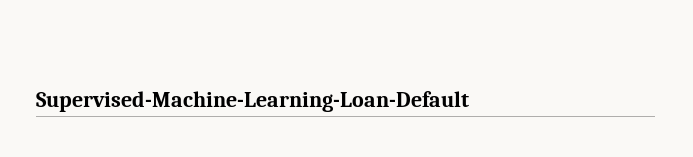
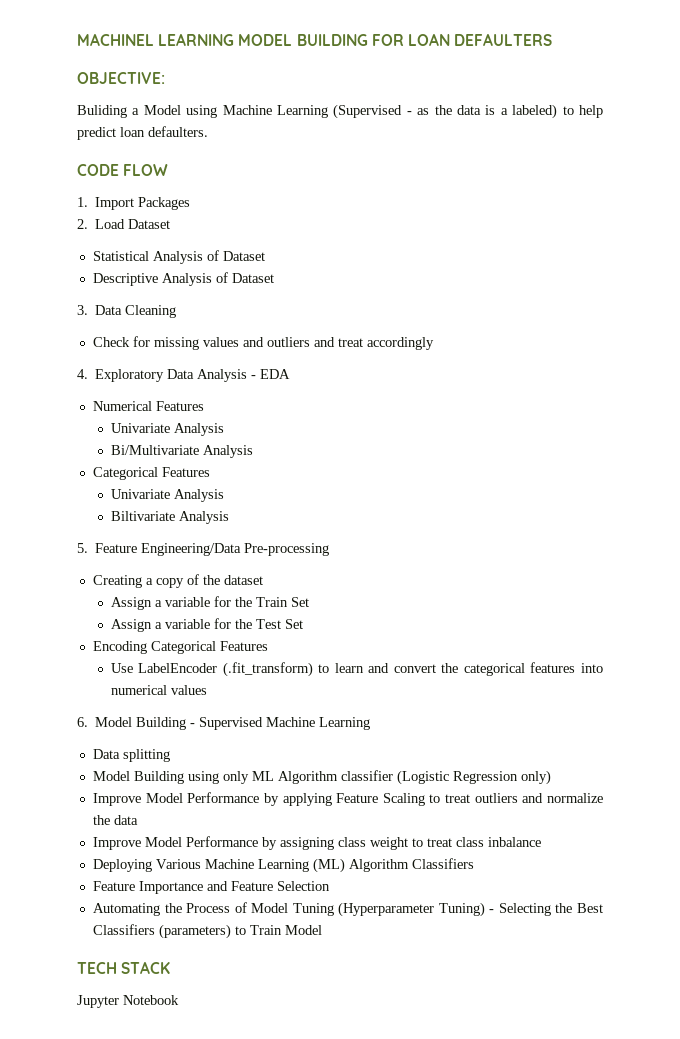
- Supervised-Machine-Learning-Loan-Default
+ MACHINEL LEARNING MODEL BUILDING FOR LOAN DEFAULTERS
+ OBJECTIVE:
+ Buliding a Model using Machine Learning (Supervised - as the data is a labeled) to help predict loan defaulters.
+ CODE FLOW
+ 1. Import Packages
+ 2. Load Dataset
+ Statistical Analysis of Dataset
+ Descriptive Analysis of Dataset
+ 3. Data Cleaning
+ Check for missing values and outliers and treat accordingly
+ 4. Exploratory Data Analysis - EDA
+ Numerical Features
+ Univariate Analysis
+ Bi/Multivariate Analysis
+ Categorical Features
+ Univariate Analysis
+ Biltivariate Analysis
+ 5. Feature Engineering/Data Pre-processing
+ Creating a copy of the dataset
+ Assign a variable for the Train Set
+ Assign a variable for the Test Set
+ Encoding Categorical Features
+ Use LabelEncoder (.fit_transform) to learn and convert the categorical features into numerical values
+ 6. Model Building - Supervised Machine Learning
+ Data splitting
+ Model Building using only ML Algorithm classifier (Logistic Regression only)
+ Improve Model Performance by applying Feature Scaling to treat outliers and normalize the data
+ Improve Model Performance by assigning class weight to treat class inbalance
+ Deploying Various Machine Learning (ML) Algorithm Classifiers
+ Feature Importance and Feature Selection
+ Automating the Process of Model Tuning (Hyperparameter Tuning) - Selecting the Best Classifiers (parameters) to Train Model
+ TECH STACK
+ Jupyter Notebook

